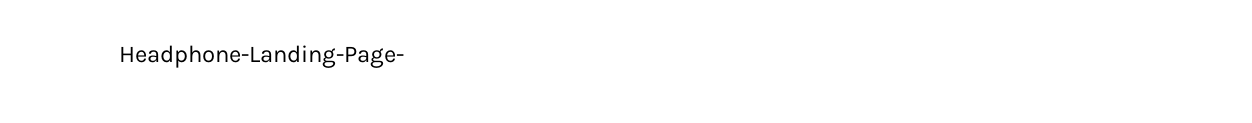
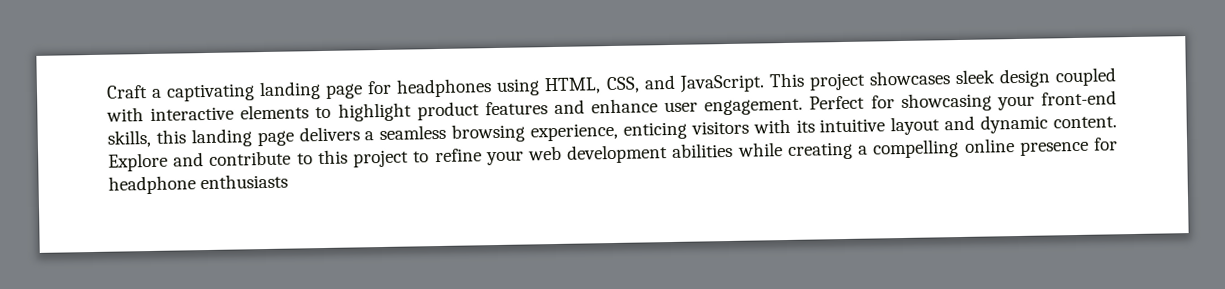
- Headphone-Landing-Page-
+ Craft a captivating landing page for headphones using HTML, CSS, and JavaScript. This project showcases sleek design coupled with interactive elements to highlight product features and enhance user engagement. Perfect for showcasing your front-end skills, this landing page delivers a seamless browsing experience, enticing visitors with its intuitive layout and dynamic content. Explore and contribute to this project to refine your web development abilities while creating a compelling online presence for headphone enthusiasts

